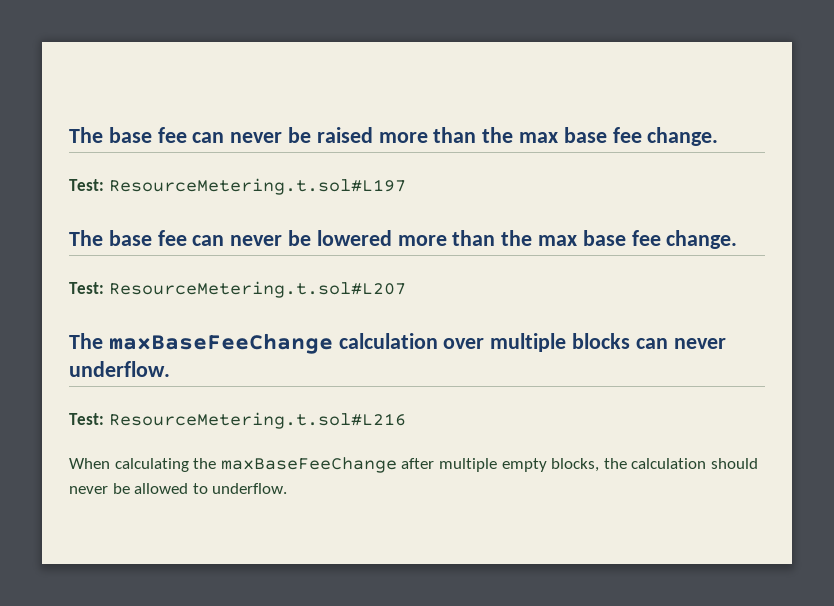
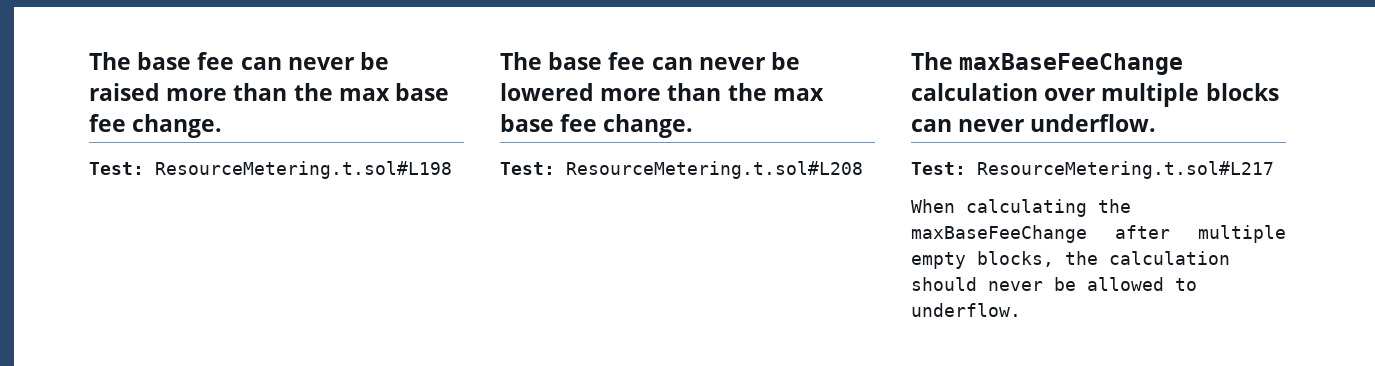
- Test: ResourceMetering.t.sol#L197
+ Test: ResourceMetering.t.sol#L198
- Test: ResourceMetering.t.sol#L207
+ Test: ResourceMetering.t.sol#L208
- Test: ResourceMetering.t.sol#L216
+ Test: ResourceMetering.t.sol#L217

